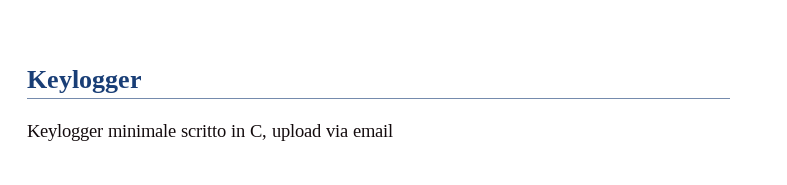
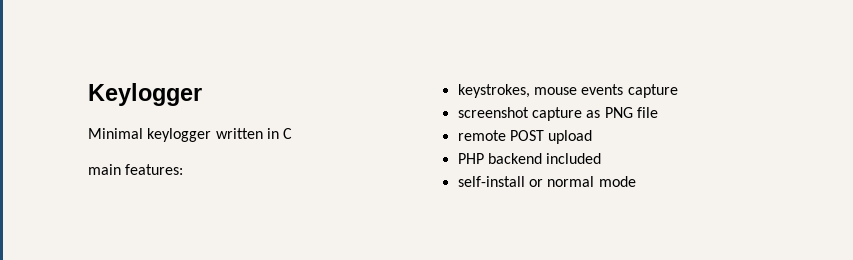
- Keylogger minimale scritto in C, upload via email
+ Minimal keylogger written in C
+ main features:
+ keystrokes, mouse events capture
+ screenshot capture as PNG file
+ remote POST upload
+ PHP backend included
+ self-install or normal mode

